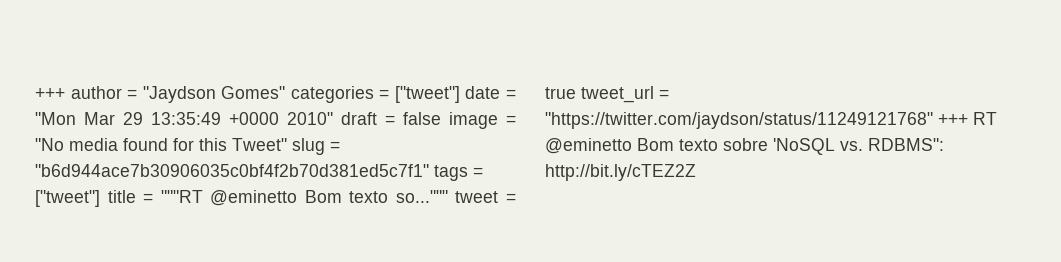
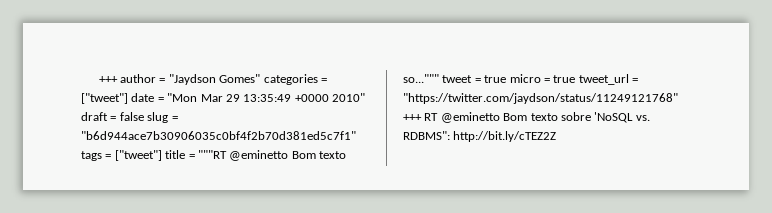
- +++ author = "Jaydson Gomes" categories = ["tweet"] date = "Mon Mar 29 13:35:49 +0000 2010" draft = false image = "No media found for this Tweet" slug = "b6d944ace7b30906035c0bf4f2b70d381ed5c7f1" tags = ["tweet"] title = """RT @eminetto Bom texto so...""" tweet = true tweet_url = "https://twitter.com/jaydson/status/11249121768" +++ RT @eminetto Bom texto sobre 'NoSQL vs. RDBMS": http://bit.ly/cTEZ2Z
+ +++ author = "Jaydson Gomes" categories = ["tweet"] date = "Mon Mar 29 13:35:49 +0000 2010" draft = false slug = "b6d944ace7b30906035c0bf4f2b70d381ed5c7f1" tags = ["tweet"] title = """RT @eminetto Bom texto so...""" tweet = true micro = true tweet_url = "https://twitter.com/jaydson/status/11249121768" +++ RT @eminetto Bom texto sobre 'NoSQL vs. RDBMS": http://bit.ly/cTEZ2Z

